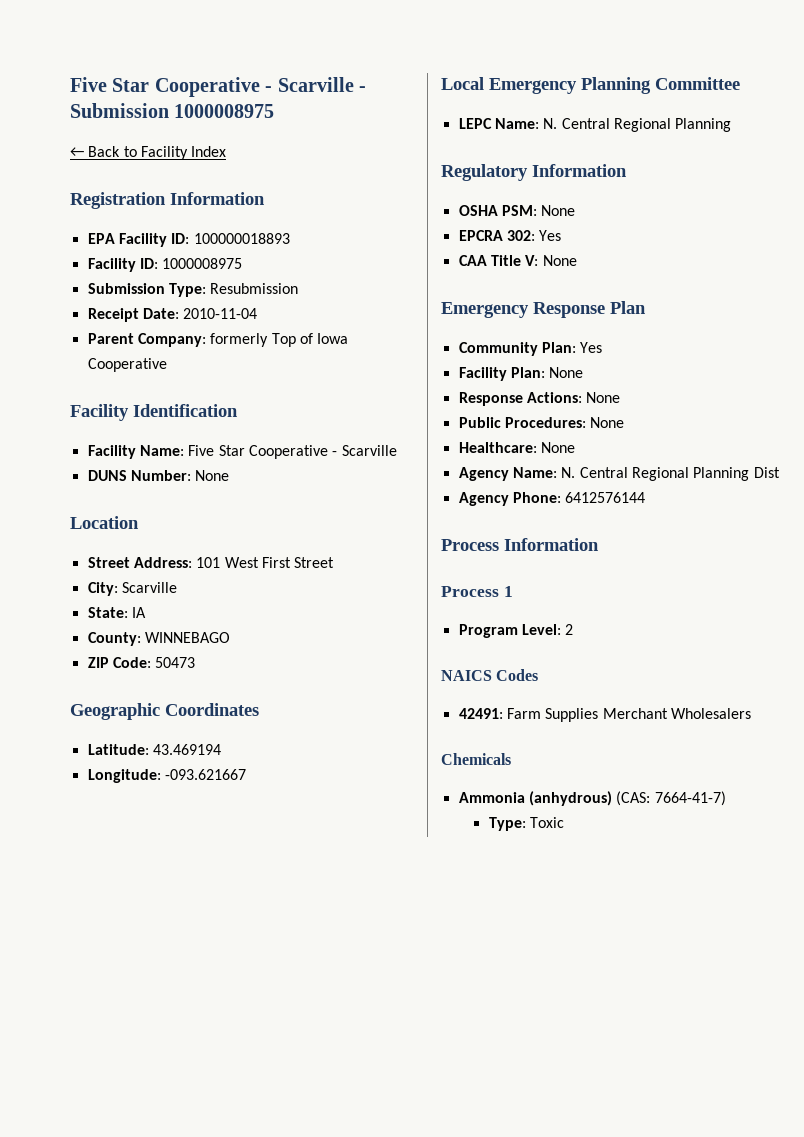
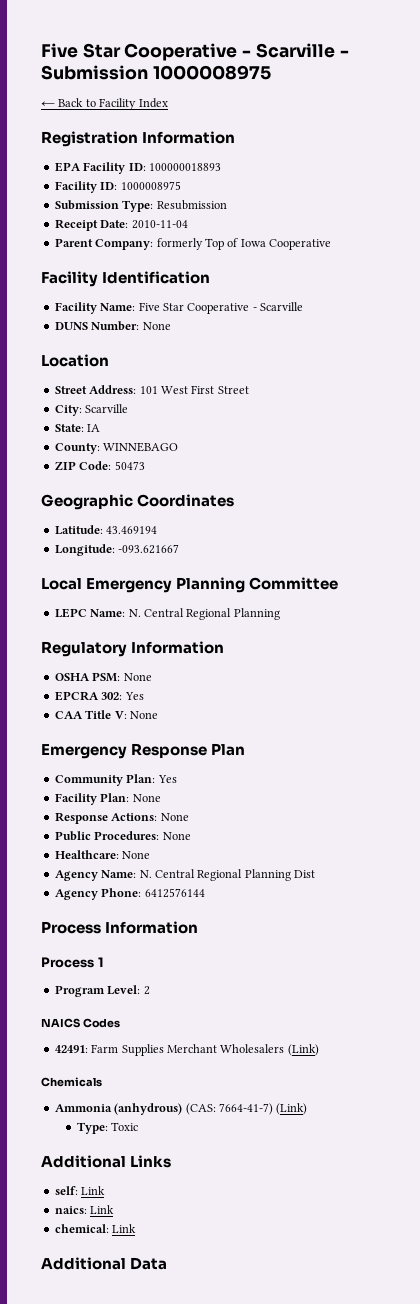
- 42491: Farm Supplies Merchant Wholesalers
+ 42491: Farm Supplies Merchant Wholesalers (Link)
- Ammonia (anhydrous) (CAS: 7664-41-7)
+ Ammonia (anhydrous) (CAS: 7664-41-7) (Link)
+ Additional Links
+ self: Link
+ naics: Link
+ chemical: Link
+ Additional Data

